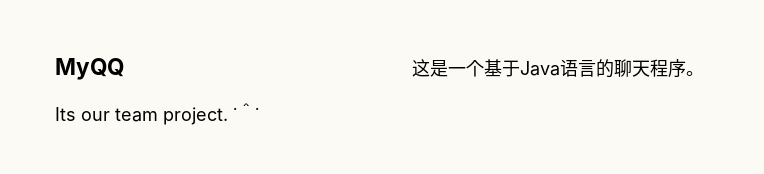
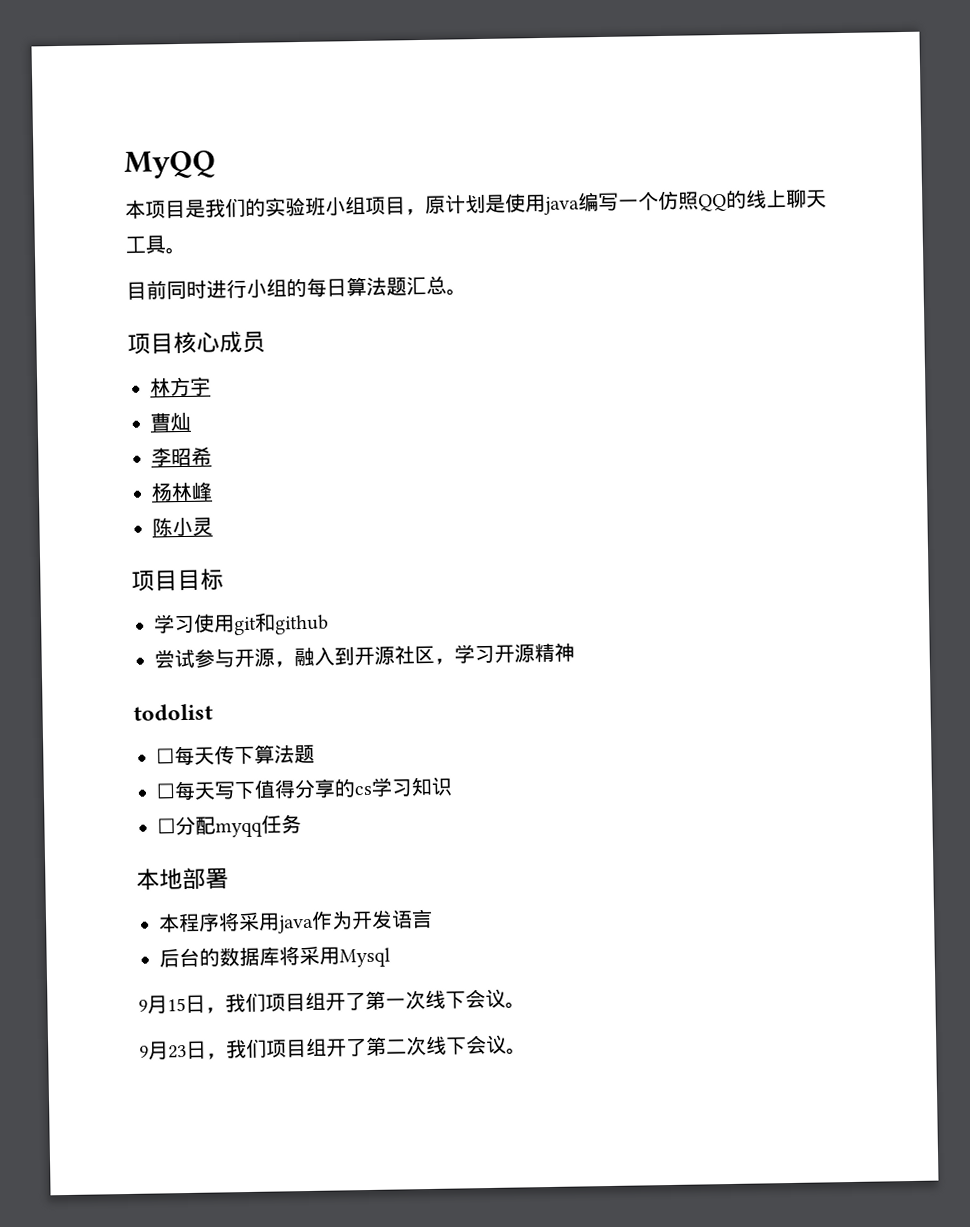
- Its our team project. ˙＾˙
- 这是一个基于Java语言的聊天程序。
+ 本项目是我们的实验班小组项目，原计划是使用java编写一个仿照QQ的线上聊天工具。
+ 目前同时进行小组的每日算法题汇总。
+ 项目核心成员
+ 林方宇
+ 曹灿
+ 李昭希
+ 杨林峰
+ 陈小灵
+ 项目目标
+ 学习使用git和github
+ 尝试参与开源，融入到开源社区，学习开源精神
+ todolist
+ ☐每天传下算法题
+ ☐每天写下值得分享的cs学习知识
+ ☐分配myqq任务
+ 本地部署
+ 本程序将采用java作为开发语言
+ 后台的数据库将采用Mysql
+ 9月15日，我们项目组开了第一次线下会议。
+ 9月23日，我们项目组开了第二次线下会议。

